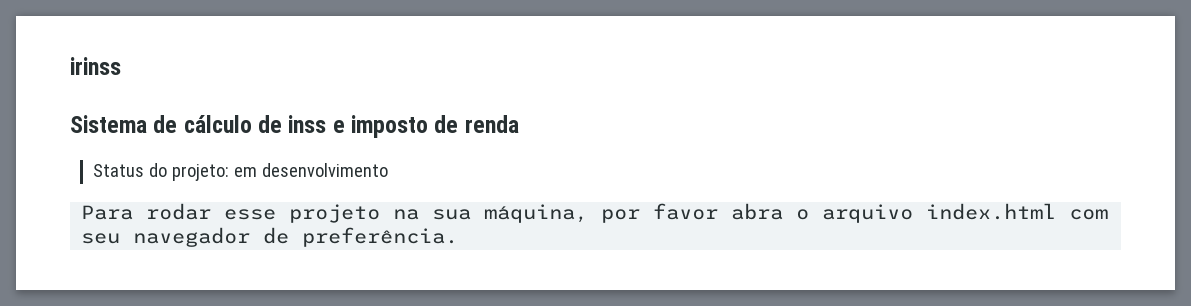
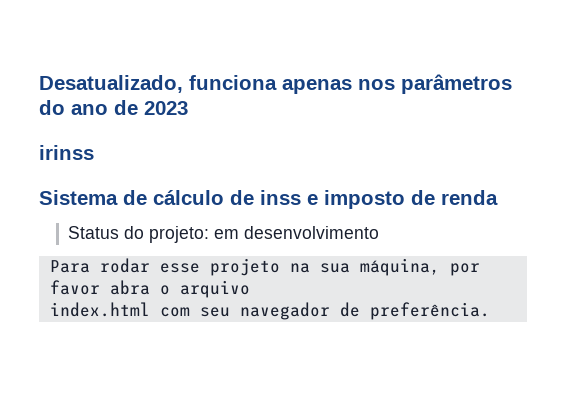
+ Desatualizado, funciona apenas nos parâmetros do ano de 2023
- Para rodar esse projeto na sua máquina, por favor abra o arquivo index.html com seu navegador de preferência.
+ Para rodar esse projeto na sua máquina, por favor abra o arquivo
+ index.html com seu navegador de preferência.

